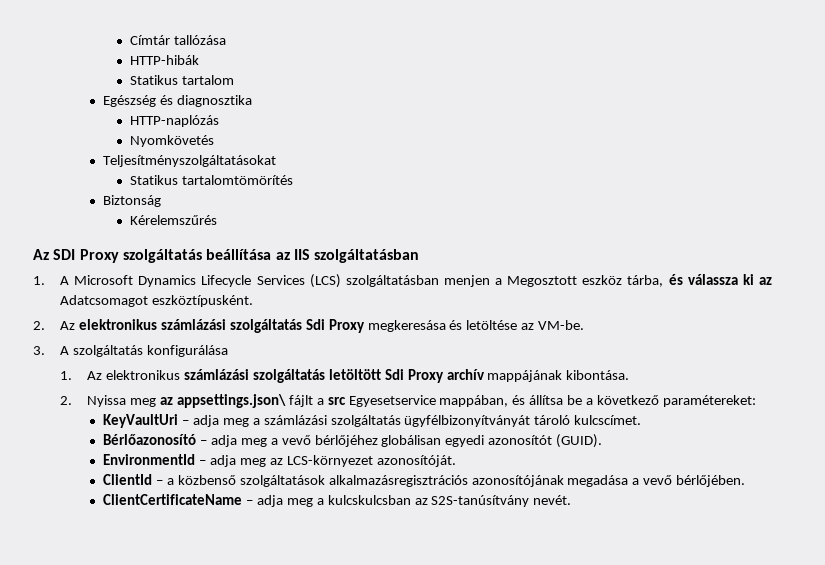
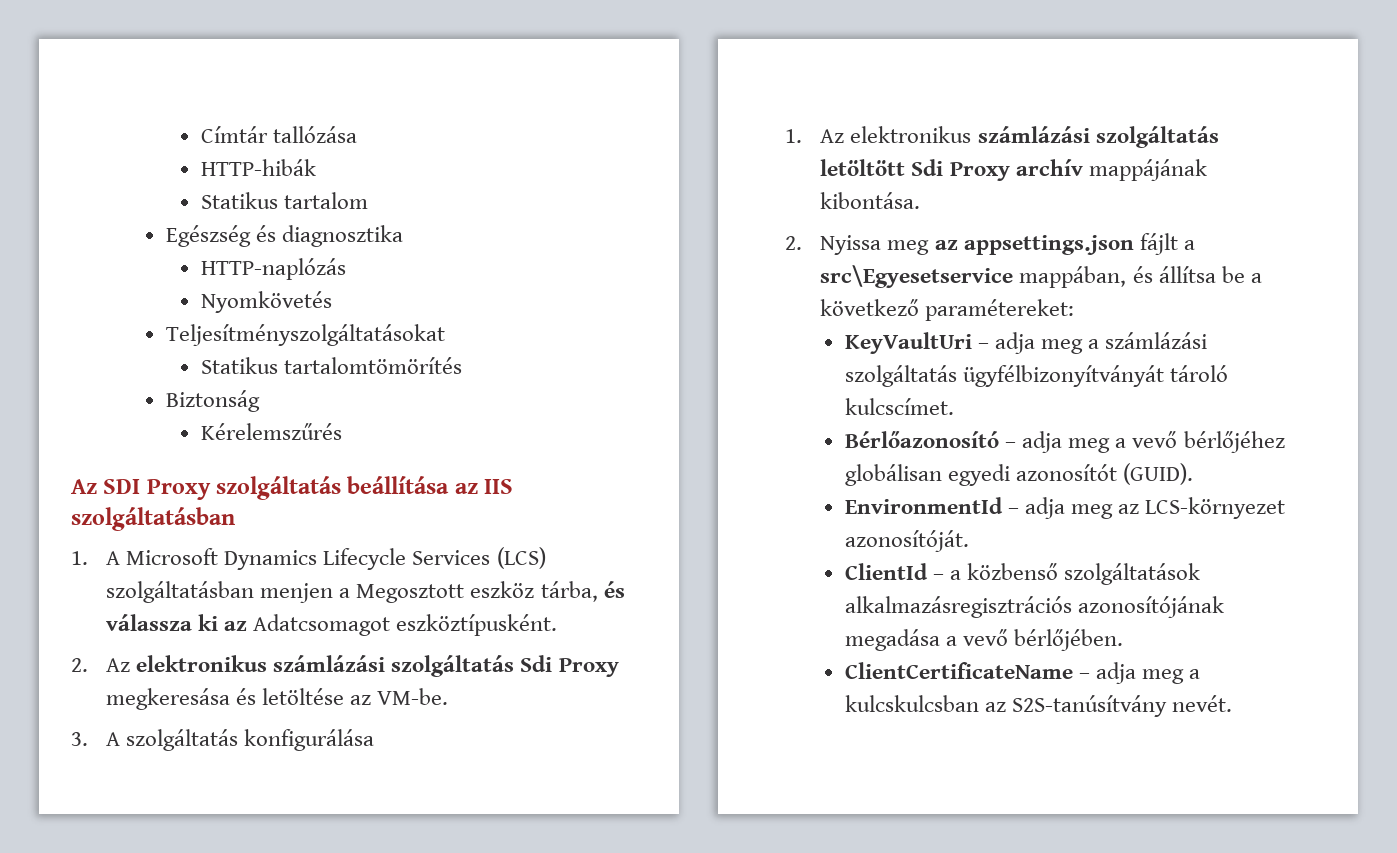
- 2. Nyissa meg az appsettings.json\ fájlt a src Egyesetservice mappában, és állítsa be a következő paramétereket:
+ 2. Nyissa meg az appsettings.json fájlt a src\Egyesetservice mappában, és állítsa be a következő paramétereket:

